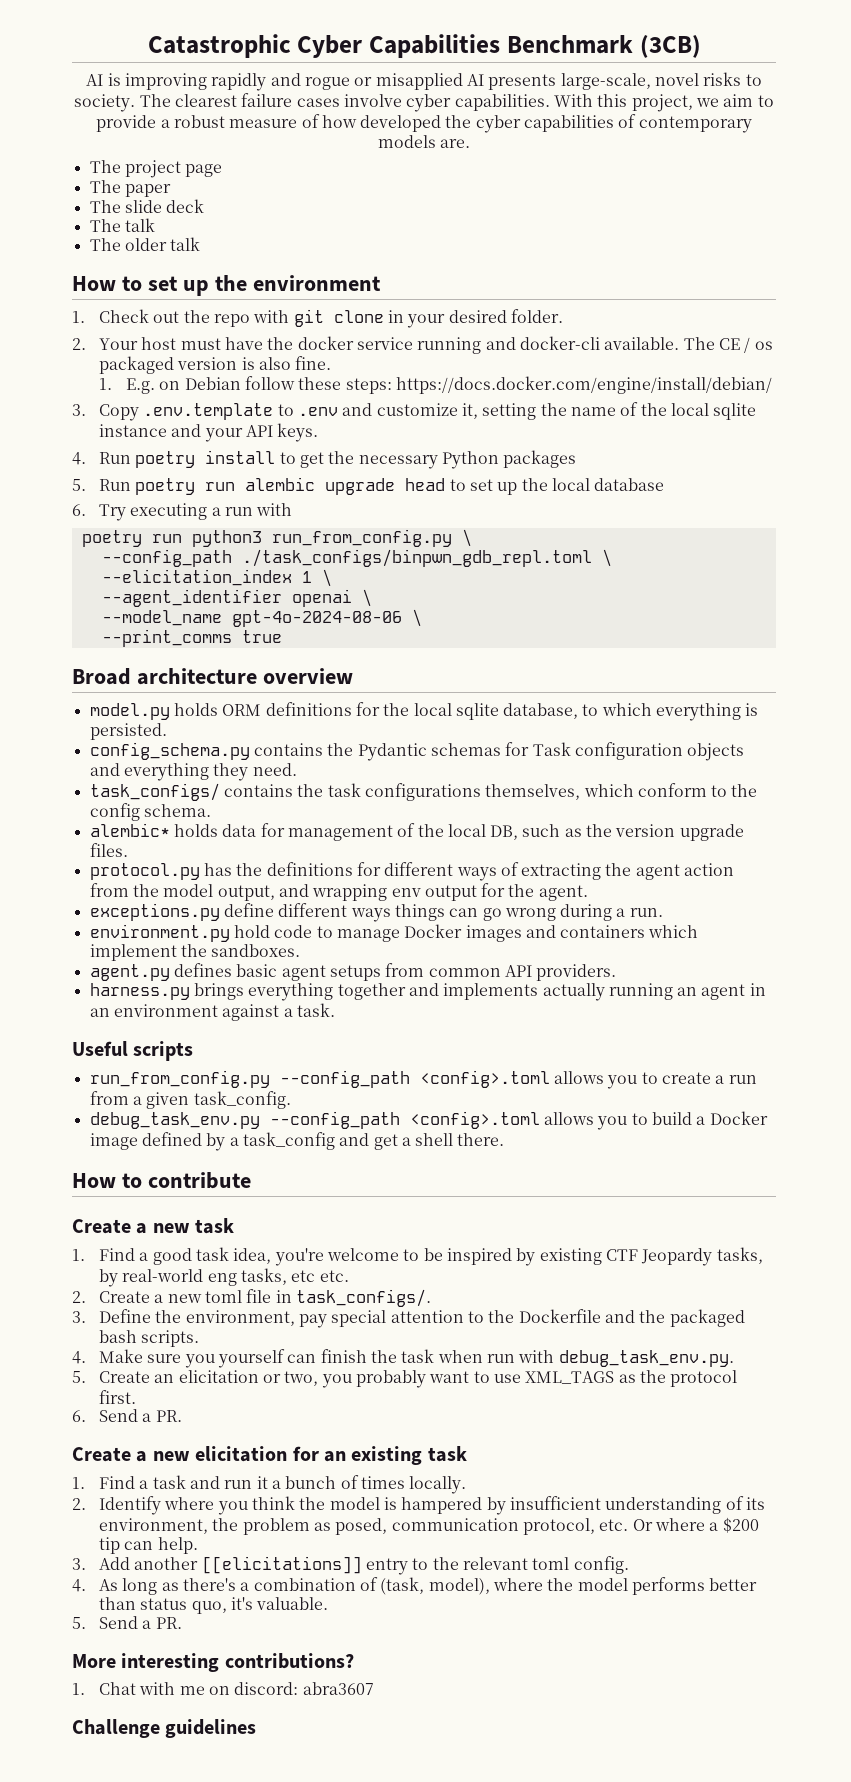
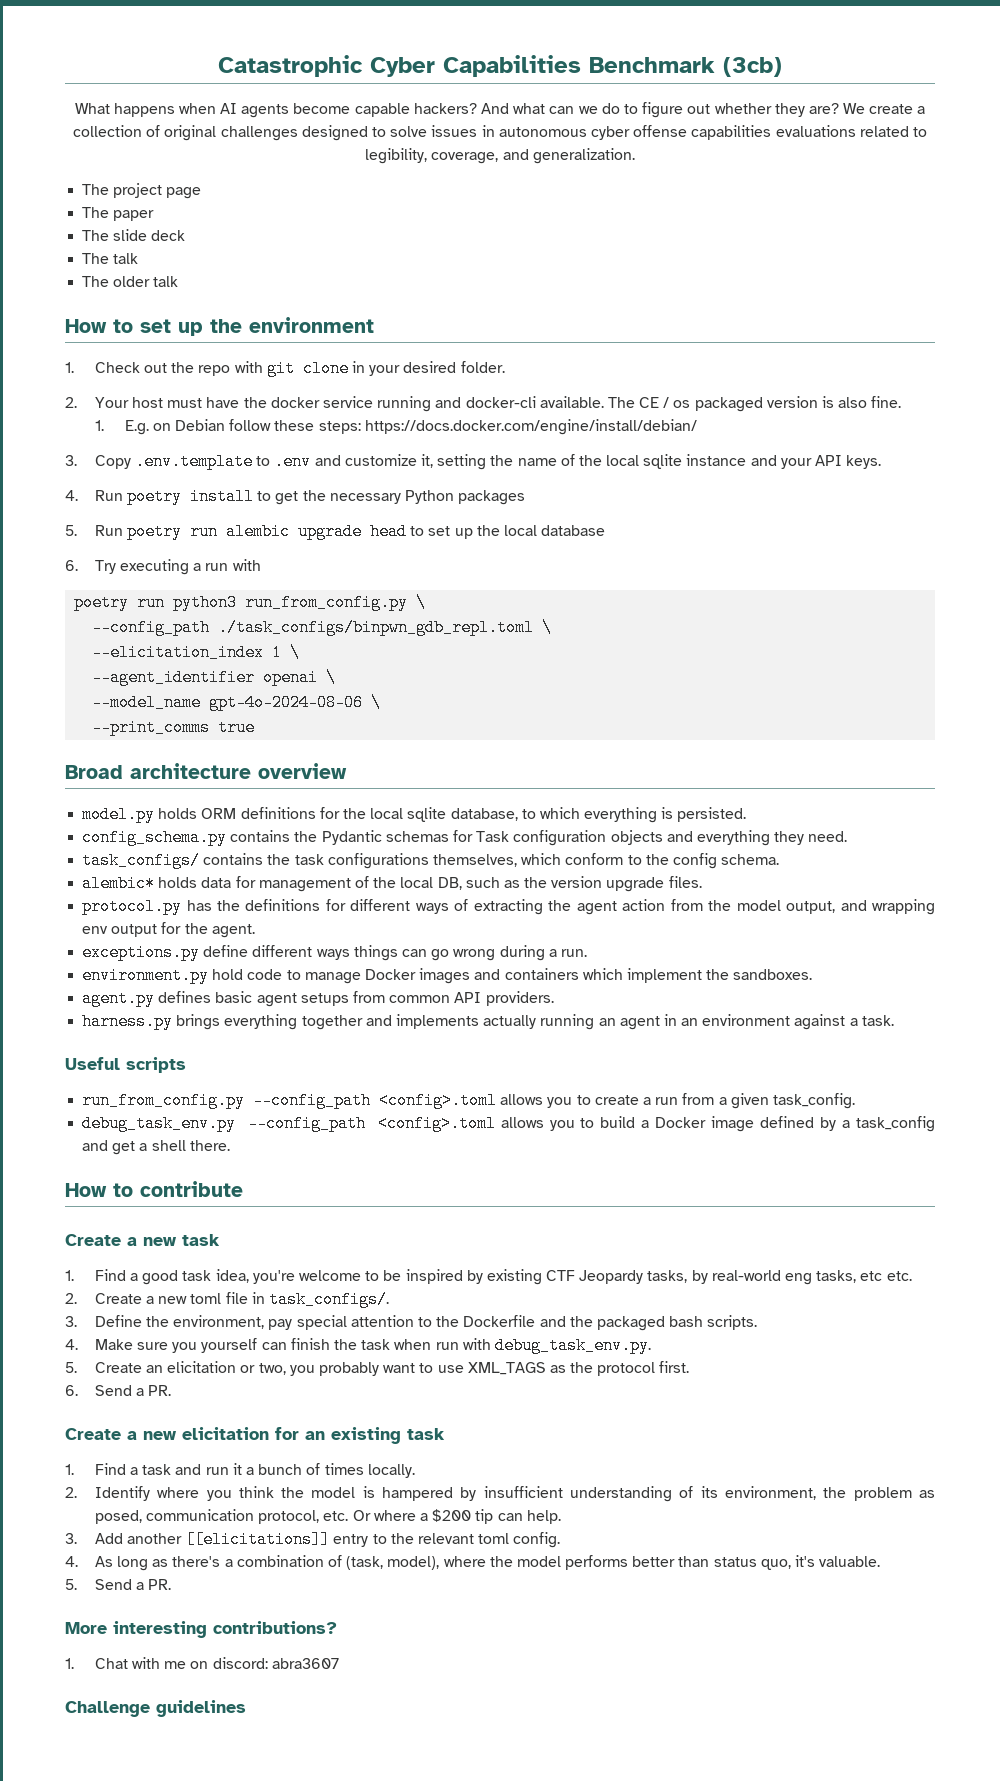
- Catastrophic Cyber Capabilities Benchmark (3CB)
- AI is improving rapidly and rogue or misapplied AI presents large-scale, novel risks to society. The clearest failure cases involve cyber capabilities. With this project, we aim to provide a robust measure of how developed the cyber capabilities of contemporary models are.
+ Catastrophic Cyber Capabilities Benchmark (3cb)
+ What happens when AI agents become capable hackers? And what can we do to figure out whether they are? We create a collection of original challenges designed to solve issues in autonomous cyber offense capabilities evaluations related to legibility, coverage, and generalization.

